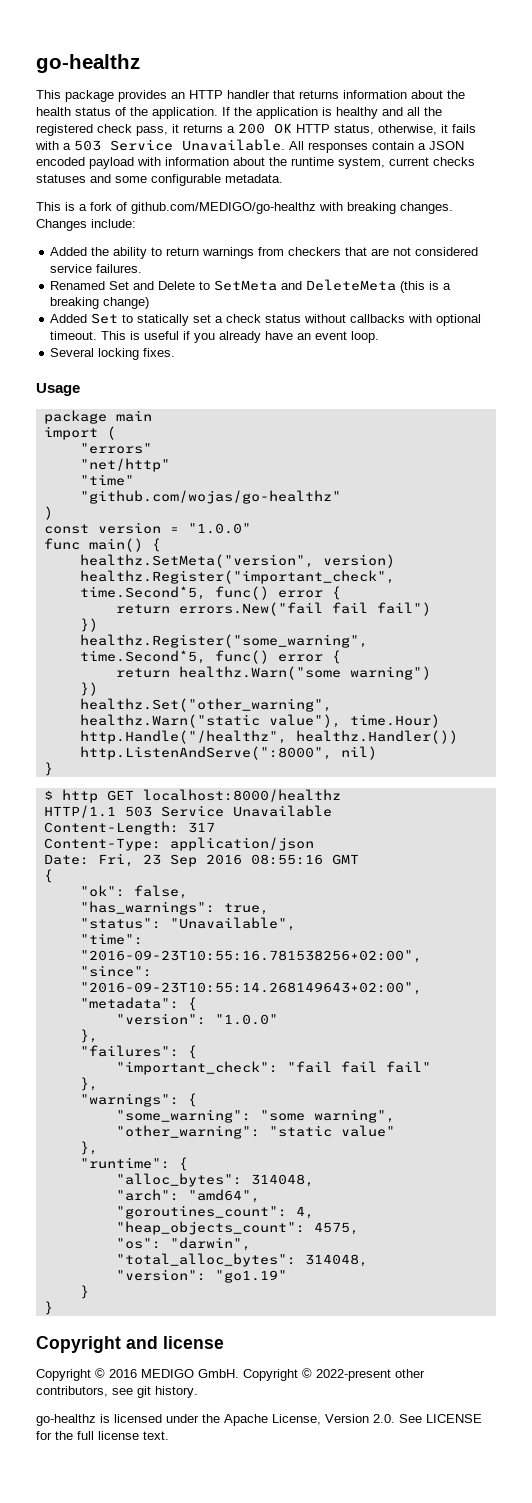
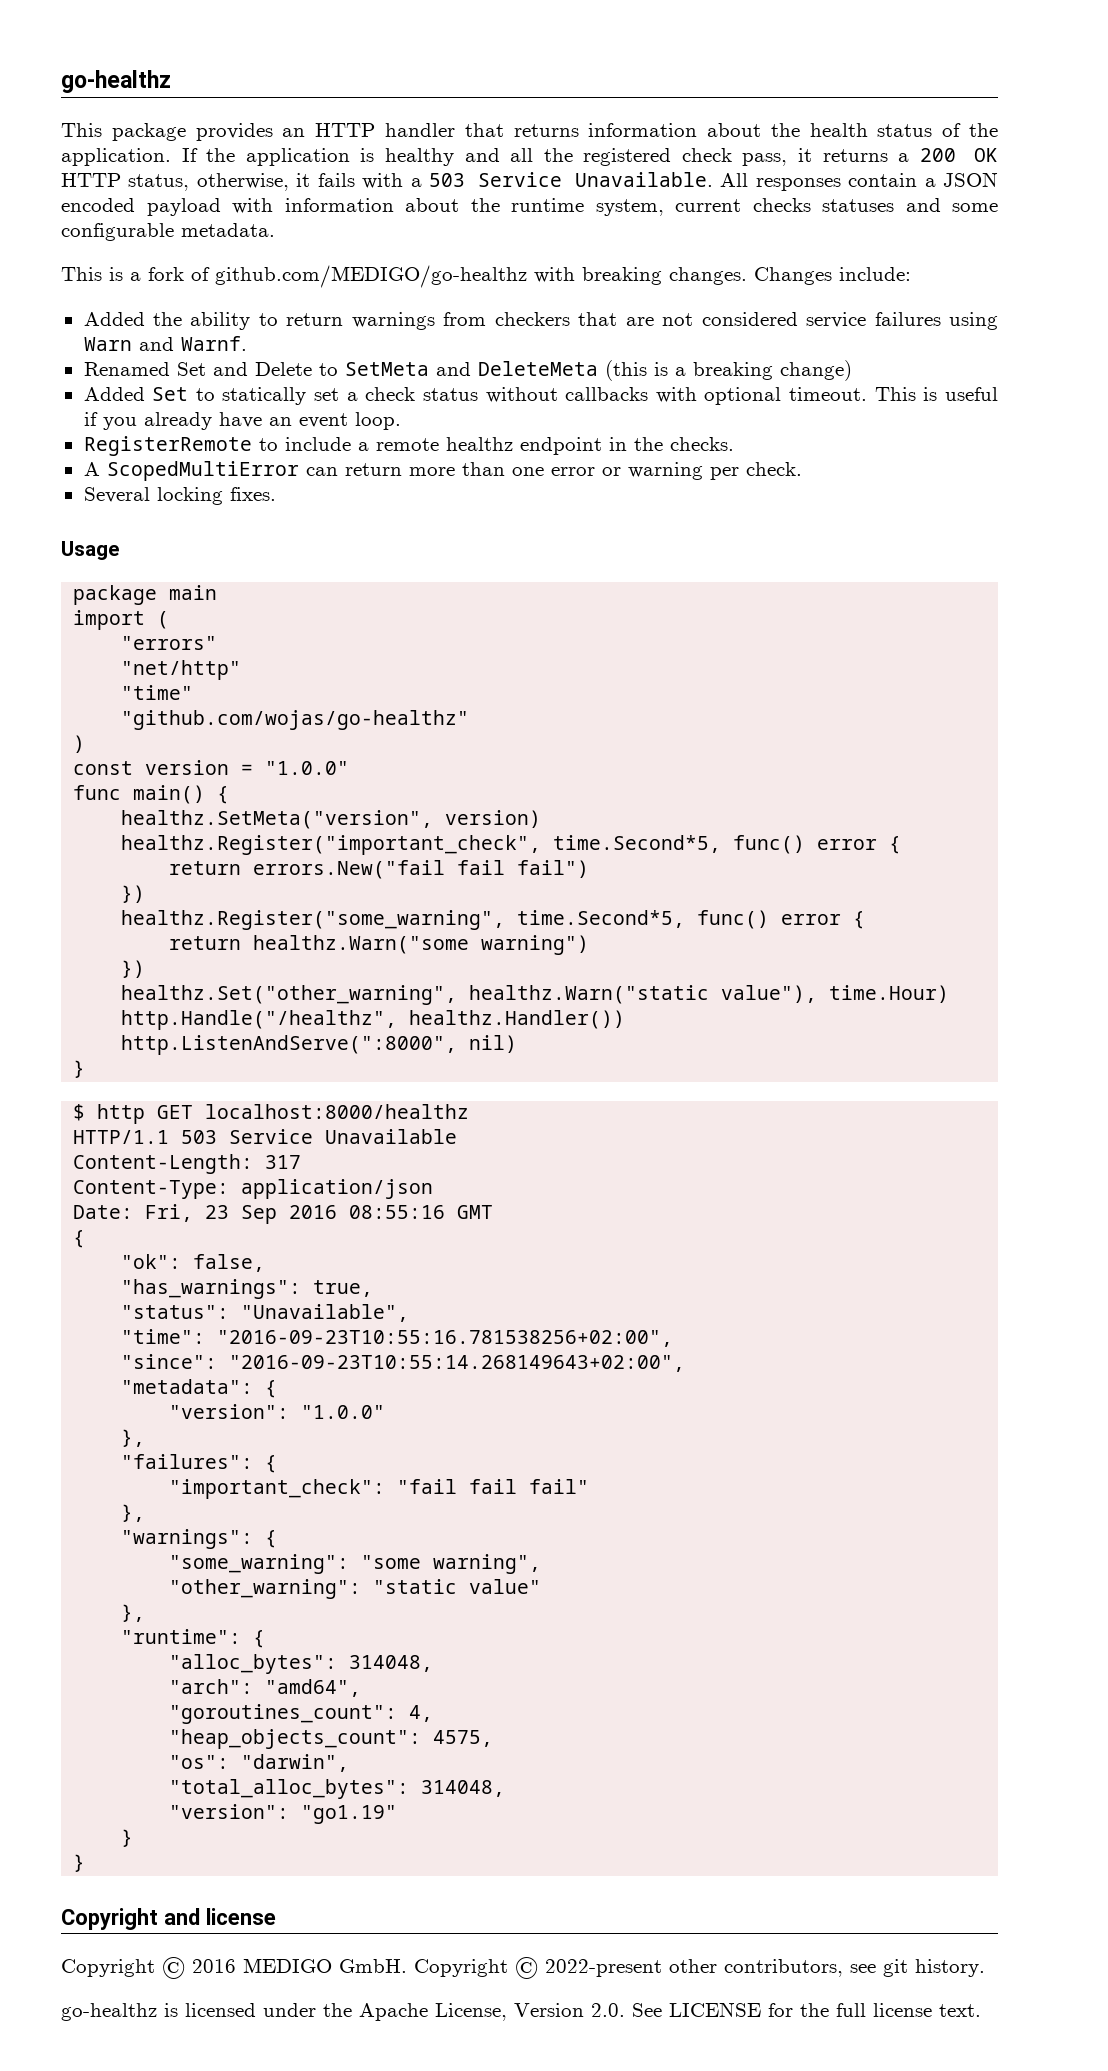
- Added the ability to return warnings from checkers that are not considered service failures.
+ Added the ability to return warnings from checkers that are not considered service failures using Warn and Warnf.
+ RegisterRemote to include a remote healthz endpoint in the checks.
+ A ScopedMultiError can return more than one error or warning per check.

